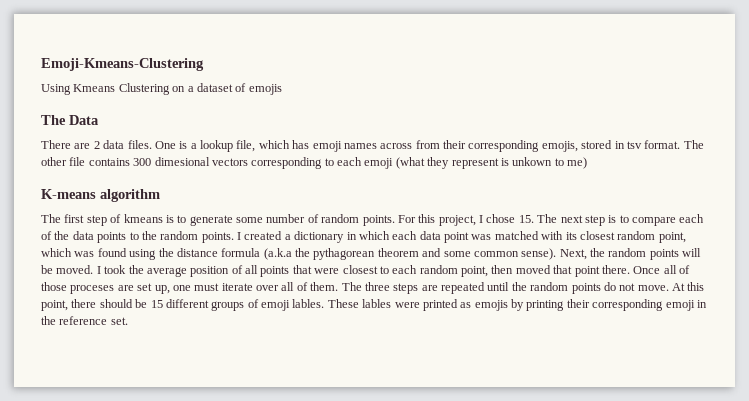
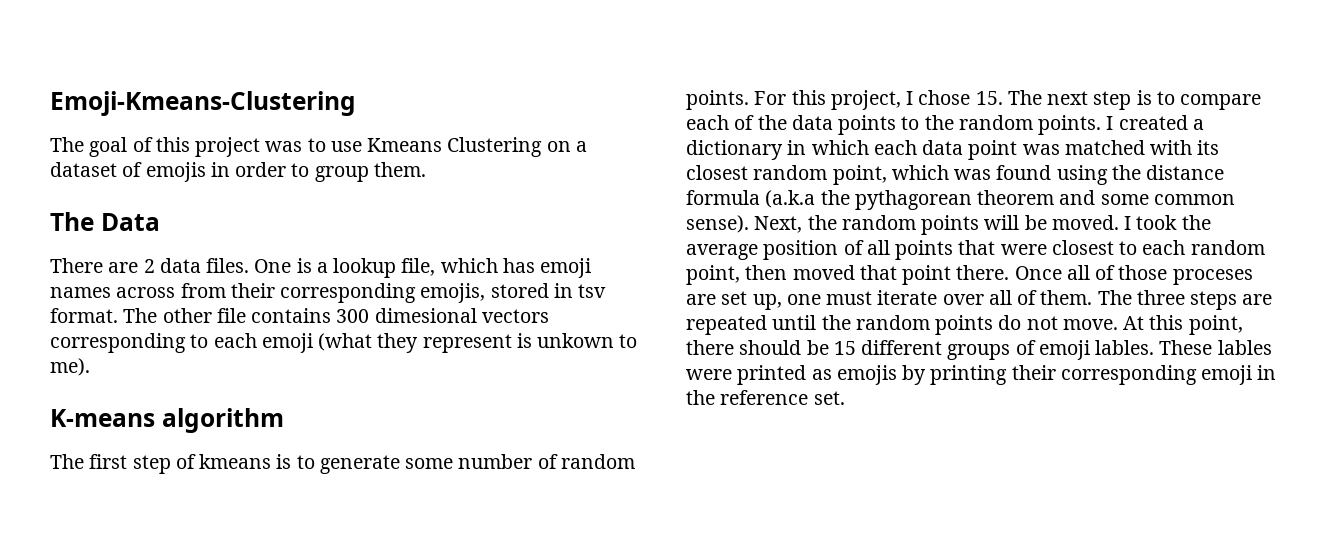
- Using Kmeans Clustering on a dataset of emojis
+ The goal of this project was to use Kmeans Clustering on a dataset of emojis in order to group them.
- The other file contains 300 dimesional vectors corresponding to each emoji (what they represent is unkown to me)
+ The other file contains 300 dimesional vectors corresponding to each emoji (what they represent is unkown to me).

